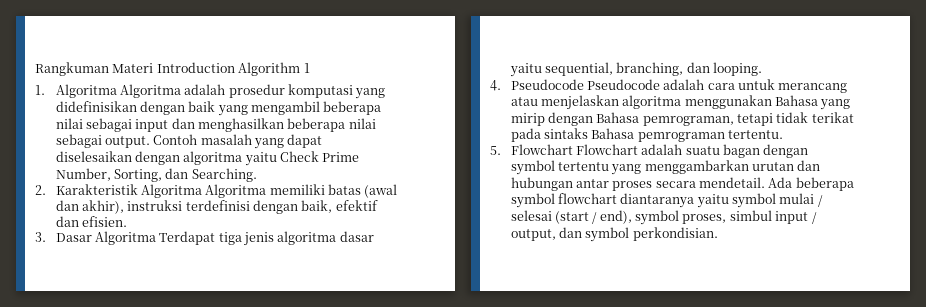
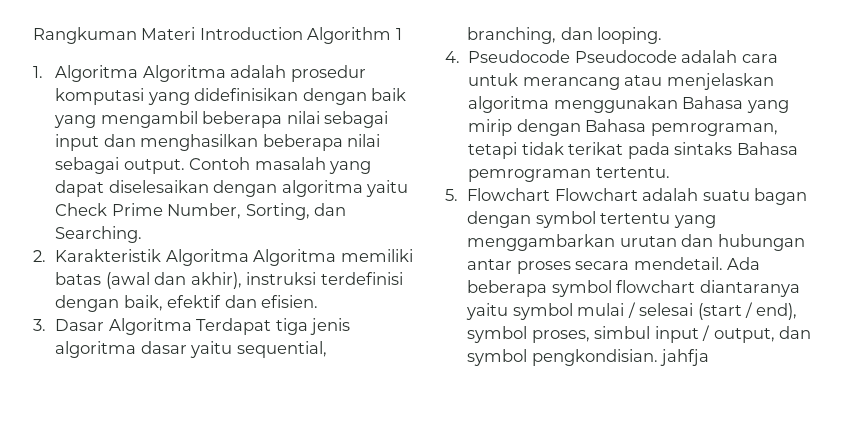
- Ada beberapa symbol flowchart diantaranya yaitu symbol mulai / selesai (start / end), symbol proses, simbul input / output, dan symbol perkondisian.
+ Ada beberapa symbol flowchart diantaranya yaitu symbol mulai / selesai (start / end), symbol proses, simbul input / output, dan symbol pengkondisian. jahfja

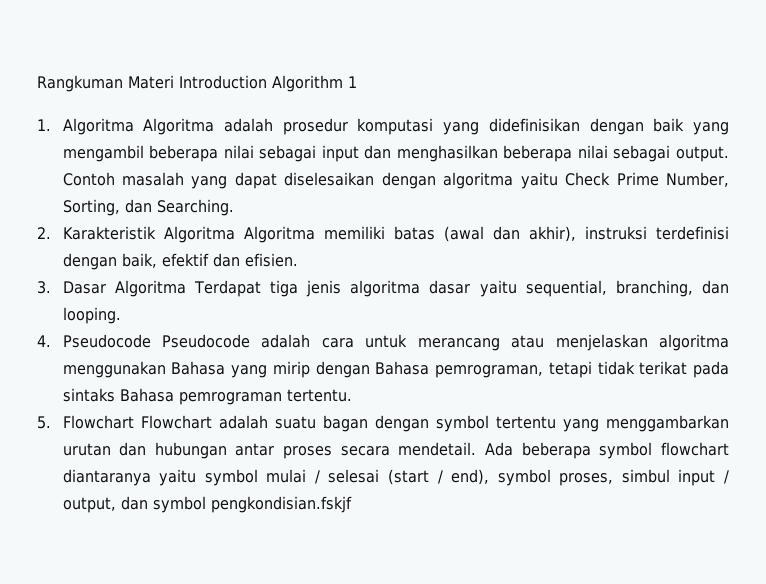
- Ada beberapa symbol flowchart diantaranya yaitu symbol mulai / selesai (start / end), symbol proses, simbul input / output, dan symbol pengkondisian. jahfja
+ Ada beberapa symbol flowchart diantaranya yaitu symbol mulai / selesai (start / end), symbol proses, simbul input / output, dan symbol pengkondisian.fskjf

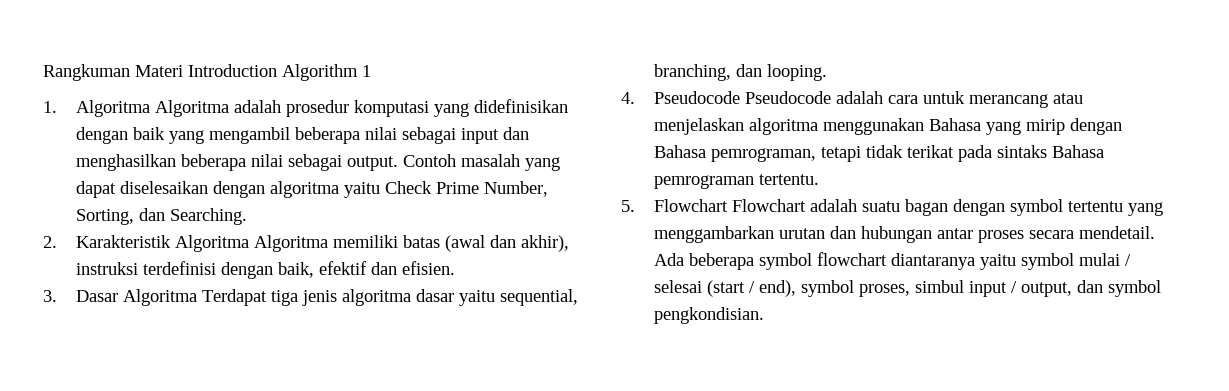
- Ada beberapa symbol flowchart diantaranya yaitu symbol mulai / selesai (start / end), symbol proses, simbul input / output, dan symbol pengkondisian.fskjf
+ Ada beberapa symbol flowchart diantaranya yaitu symbol mulai / selesai (start / end), symbol proses, simbul input / output, dan symbol pengkondisian.

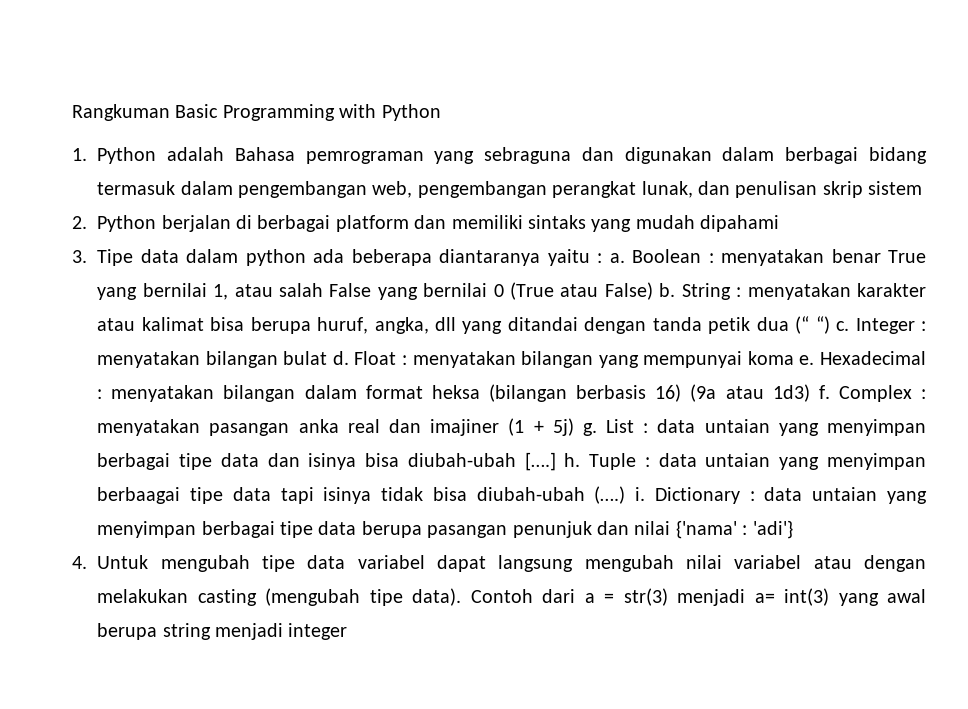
- Rangkuman Materi Introduction Algorithm 1
- 1. Algoritma Algoritma adalah prosedur komputasi yang didefinisikan dengan baik yang mengambil beberapa nilai sebagai input dan menghasilkan beberapa nilai sebagai output. Contoh masalah yang dapat diselesaikan dengan algoritma yaitu Check Prime Number, Sorting, dan Searching.
- 2. Karakteristik Algoritma Algoritma memiliki batas (awal dan akhir), instruksi terdefinisi dengan baik, efektif dan efisien.
- 3. Dasar Algoritma Terdapat tiga jenis algoritma dasar yaitu sequential, branching, dan looping.
- 4. Pseudocode Pseudocode adalah cara untuk merancang atau menjelaskan algoritma menggunakan Bahasa yang mirip dengan Bahasa pemrograman, tetapi tidak terikat pada sintaks Bahasa pemrograman tertentu.
- 5. Flowchart Flowchart adalah suatu bagan dengan symbol tertentu yang menggambarkan urutan dan hubungan antar proses secara mendetail. Ada beberapa symbol flowchart diantaranya yaitu symbol mulai / selesai (start / end), symbol proses, simbul input / output, dan symbol pengkondisian.
+ Rangkuman Basic Programming with Python
+ 1. Python adalah Bahasa pemrograman yang sebraguna dan digunakan dalam berbagai bidang termasuk dalam pengembangan web, pengembangan perangkat lunak, dan penulisan skrip sistem
+ 2. Python berjalan di berbagai platform dan memiliki sintaks yang mudah dipahami
+ 3. Tipe data dalam python ada beberapa diantaranya yaitu : a. Boolean : menyatakan benar True yang bernilai 1, atau salah False yang bernilai 0 (True atau False) b. String : menyatakan karakter atau kalimat bisa berupa huruf, angka, dll yang ditandai dengan tanda petik dua (“ “) c. Integer : menyatakan bilangan bulat d. Float : menyatakan bilangan yang mempunyai koma e. Hexadecimal : menyatakan bilangan dalam format heksa (bilangan berbasis 16) (9a atau 1d3) f. Complex : menyatakan pasangan anka real dan imajiner (1 + 5j) g. List : data untaian yang menyimpan berbagai tipe data dan isinya bisa diubah-ubah [….] h. Tuple : data untaian yang menyimpan berbaagai tipe data tapi isinya tidak bisa diubah-ubah (….) i. Dictionary : data untaian yang menyimpan berbagai tipe data berupa pasangan penunjuk dan nilai {'nama' : 'adi'}
+ 4. Untuk mengubah tipe data variabel dapat langsung mengubah nilai variabel atau dengan melakukan casting (mengubah tipe data). Contoh dari a = str(3) menjadi a= int(3) yang awal berupa string menjadi integer

